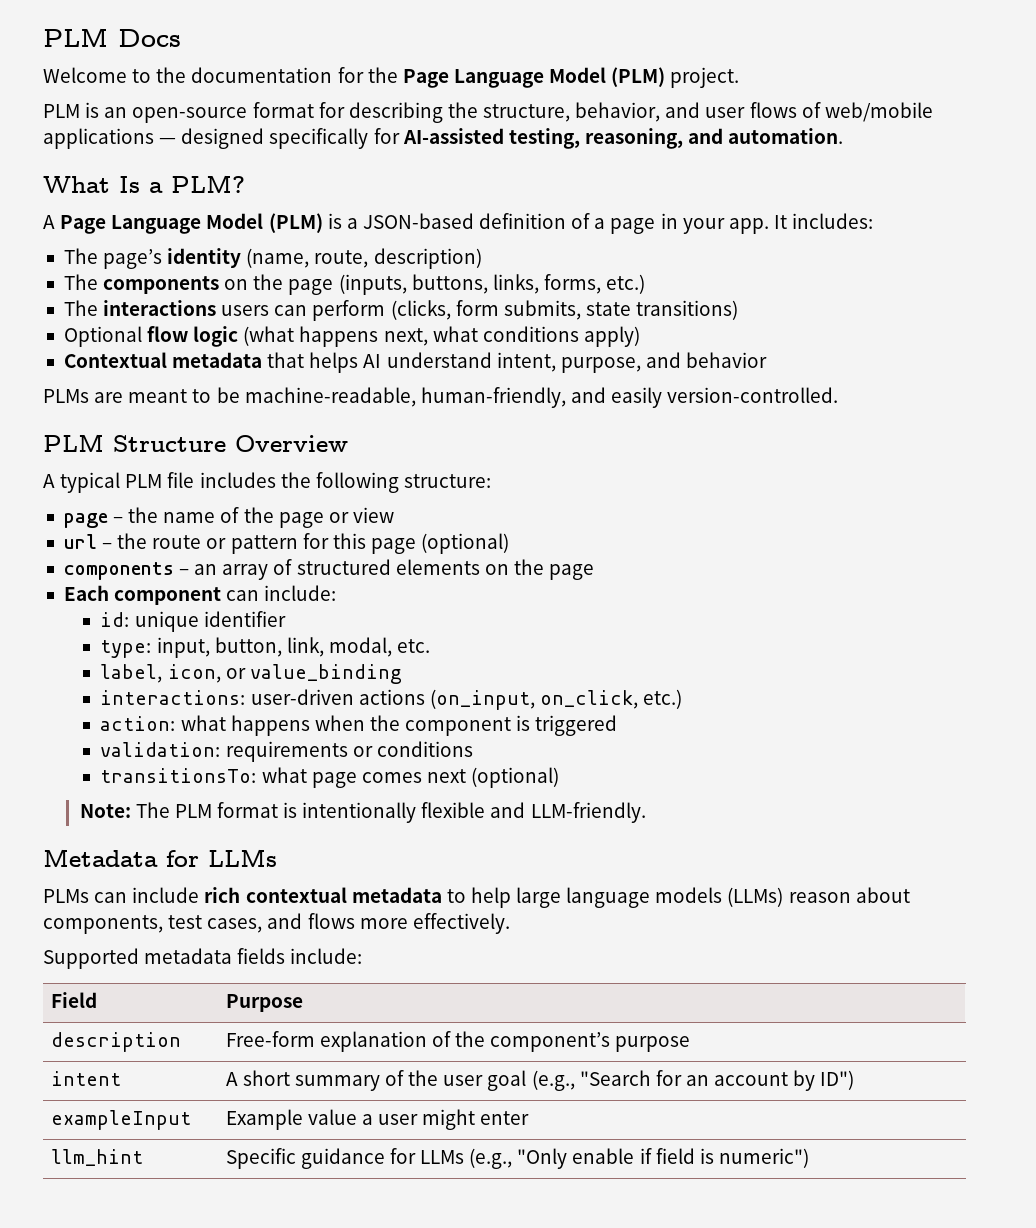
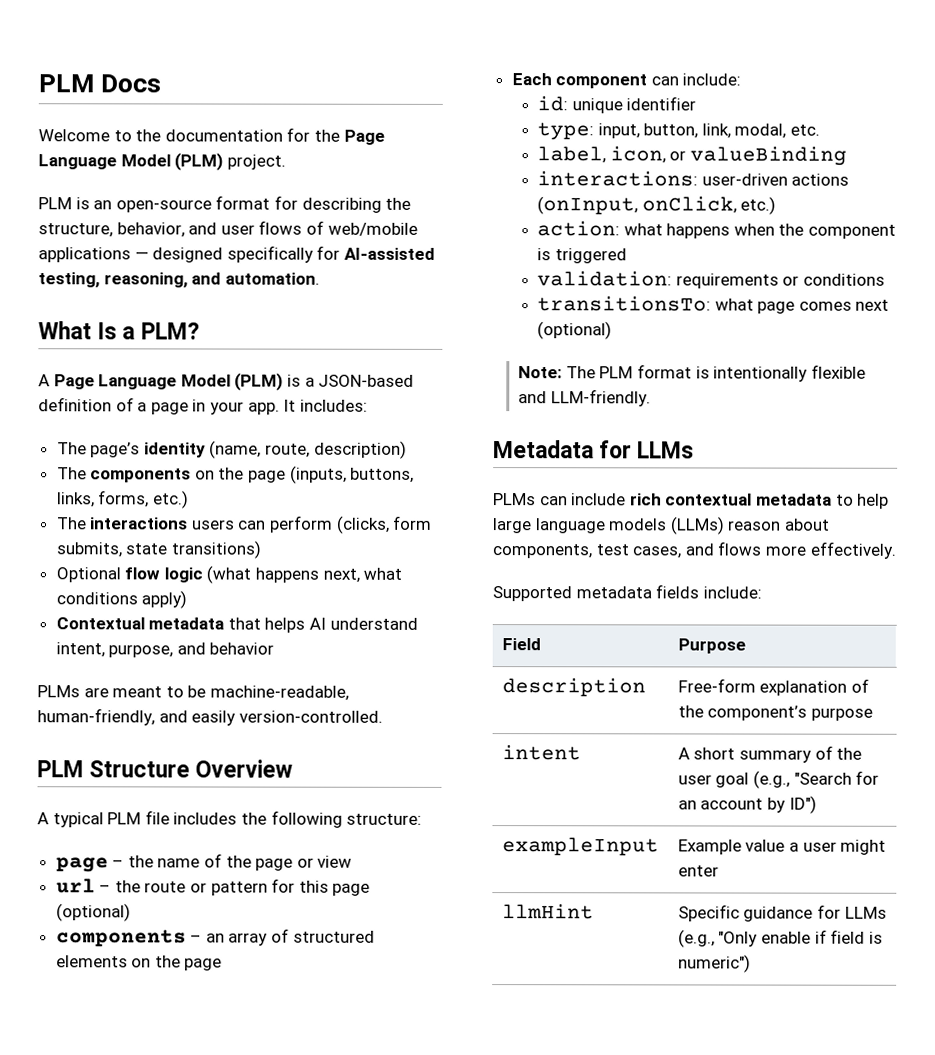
- label, icon, or value_binding
+ label, icon, or valueBinding
- interactions: user-driven actions (on_input, on_click, etc.)
+ interactions: user-driven actions (onInput, onClick, etc.)
- llm_hint | Specific guidance for LLMs (e.g., "Only enable if field is numeric")
+ llmHint | Specific guidance for LLMs (e.g., "Only enable if field is numeric")

